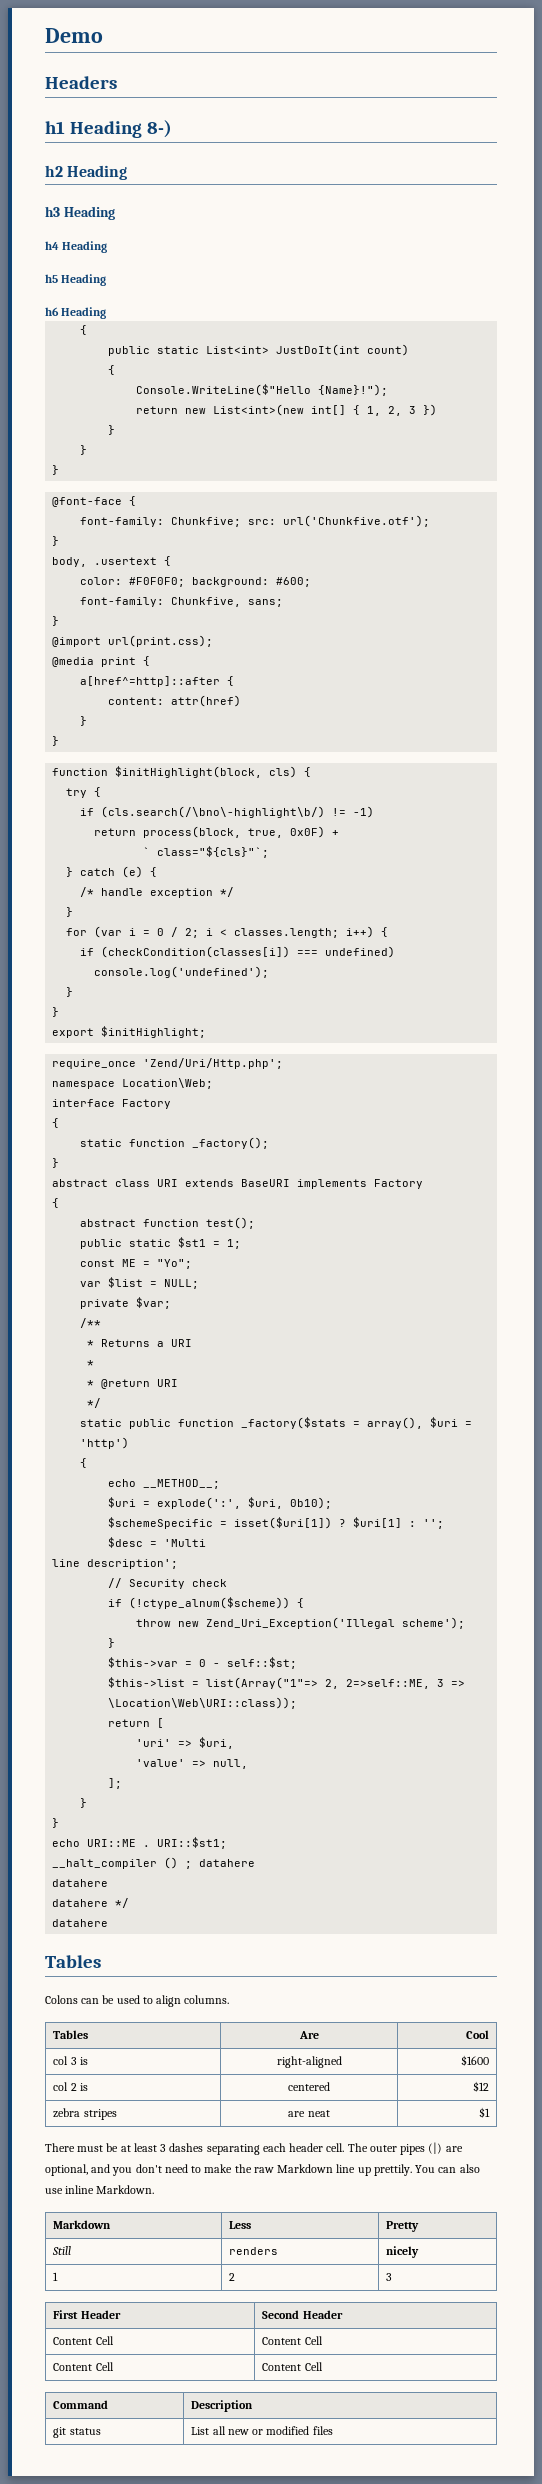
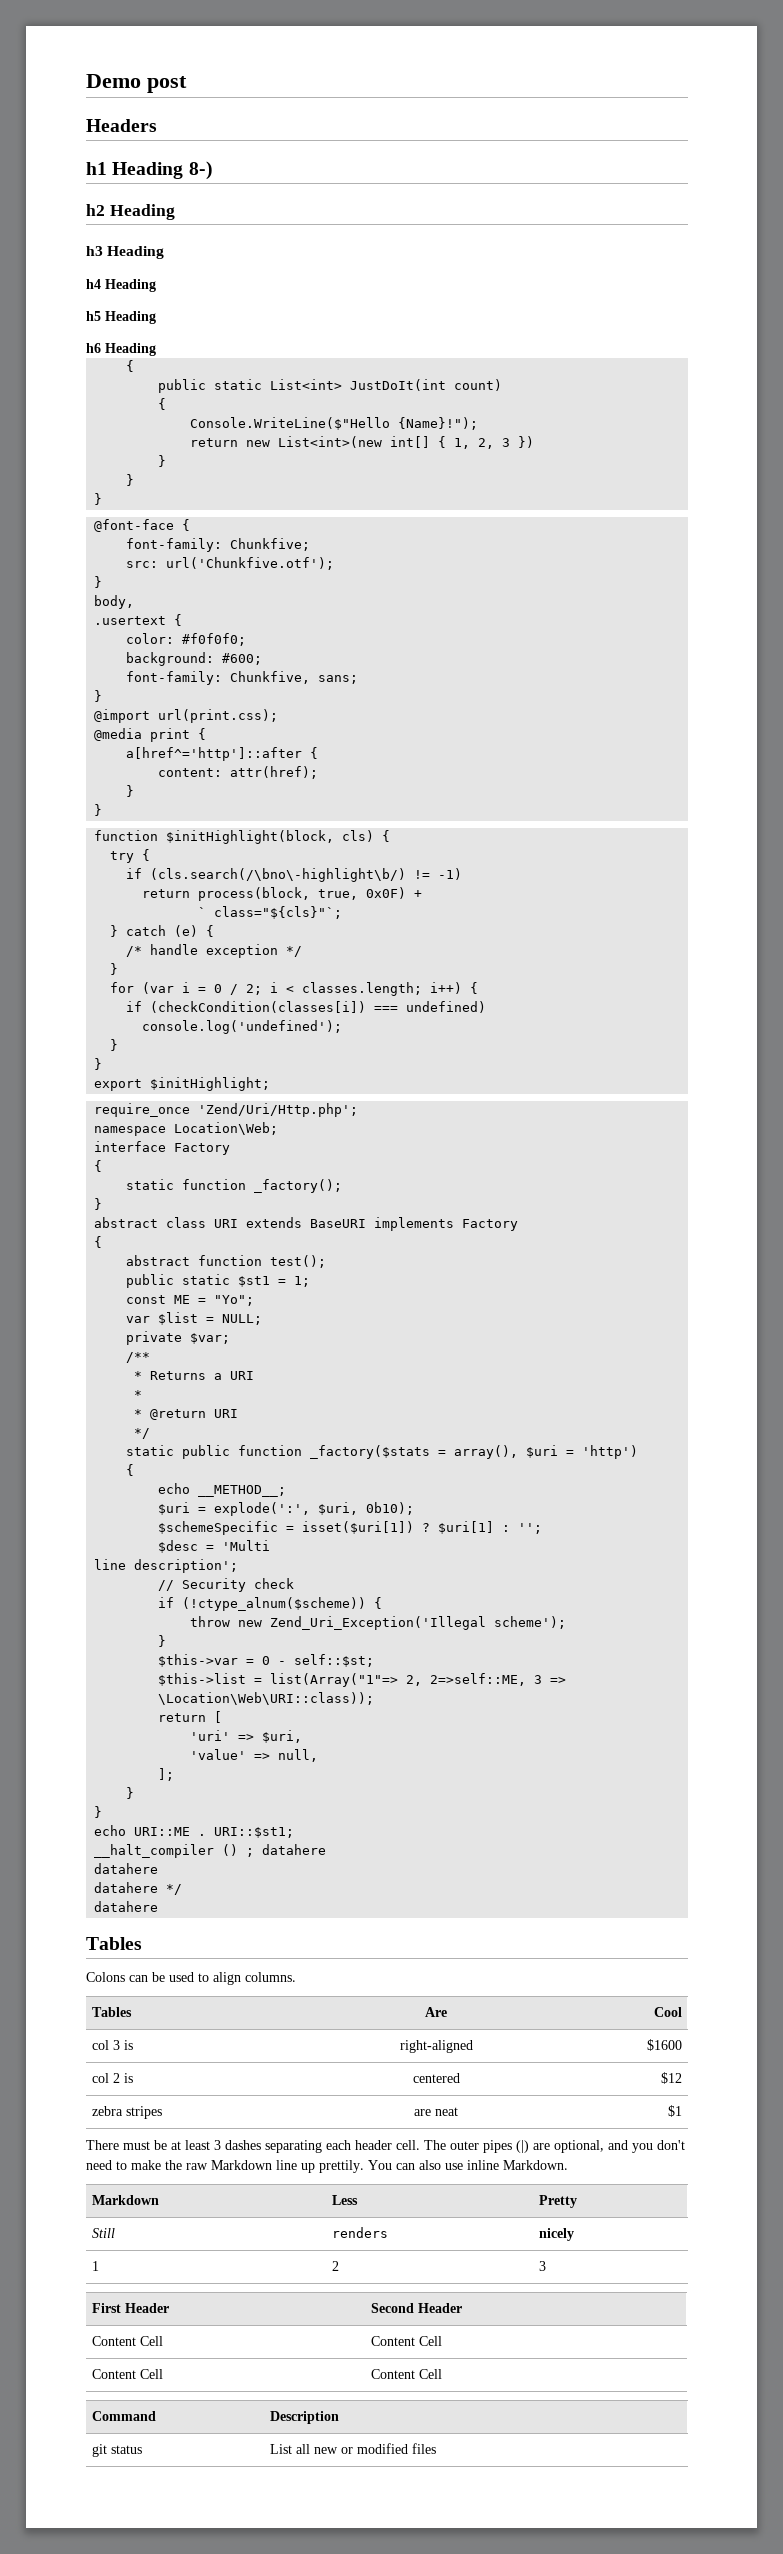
- Demo
+ Demo post
- font-family: Chunkfive; src: url('Chunkfive.otf');
+ font-family: Chunkfive;
+ src: url('Chunkfive.otf');
- body, .usertext {
+ body,
+ .usertext {
- color: #F0F0F0; background: #600;
+ color: #f0f0f0;
+ background: #600;
- a[href^=http]::after {
+ a[href^='http']::after {
- content: attr(href)
+ content: attr(href);

